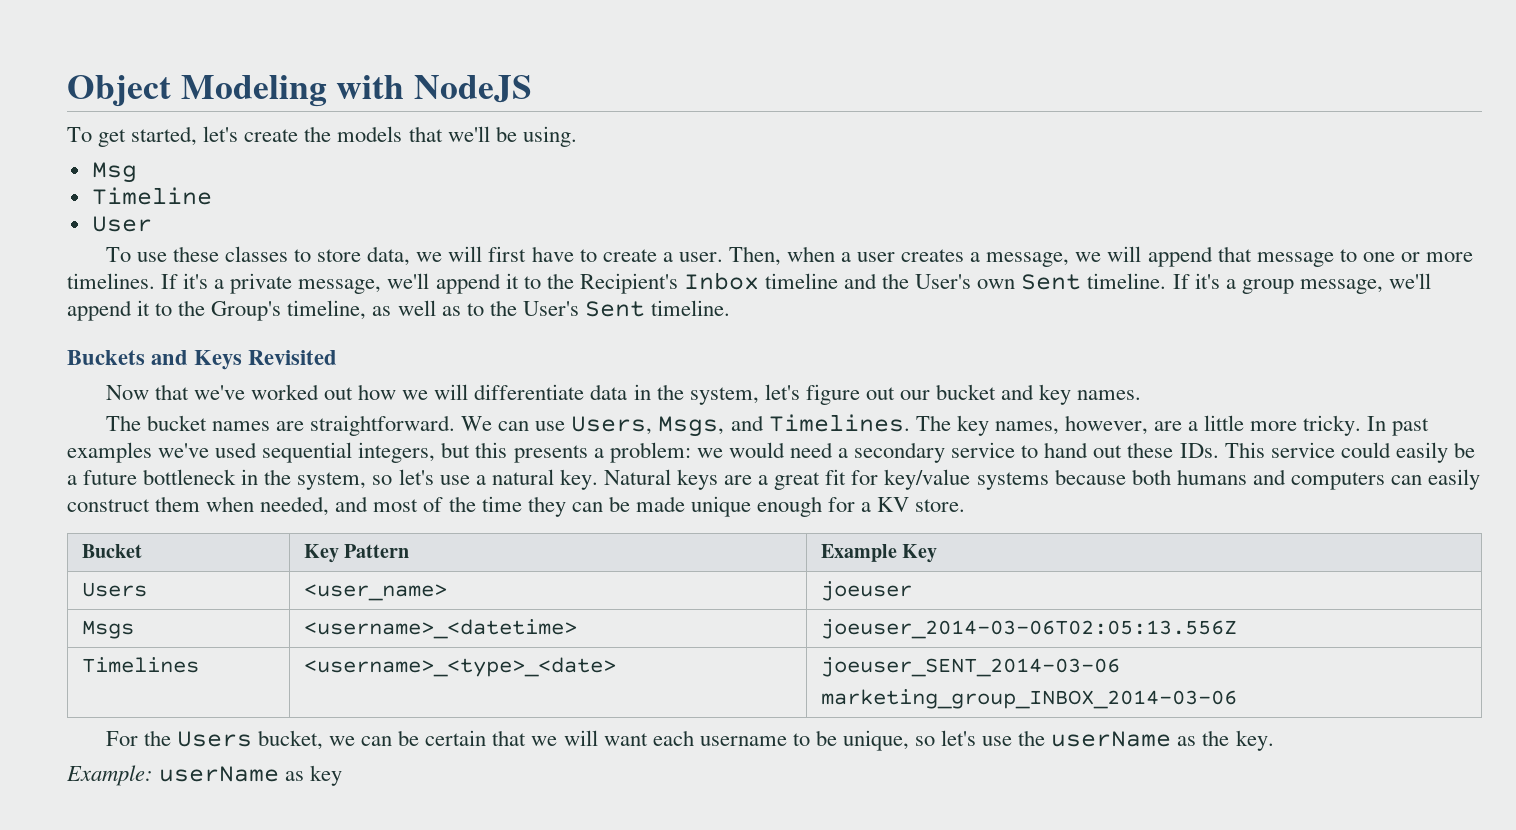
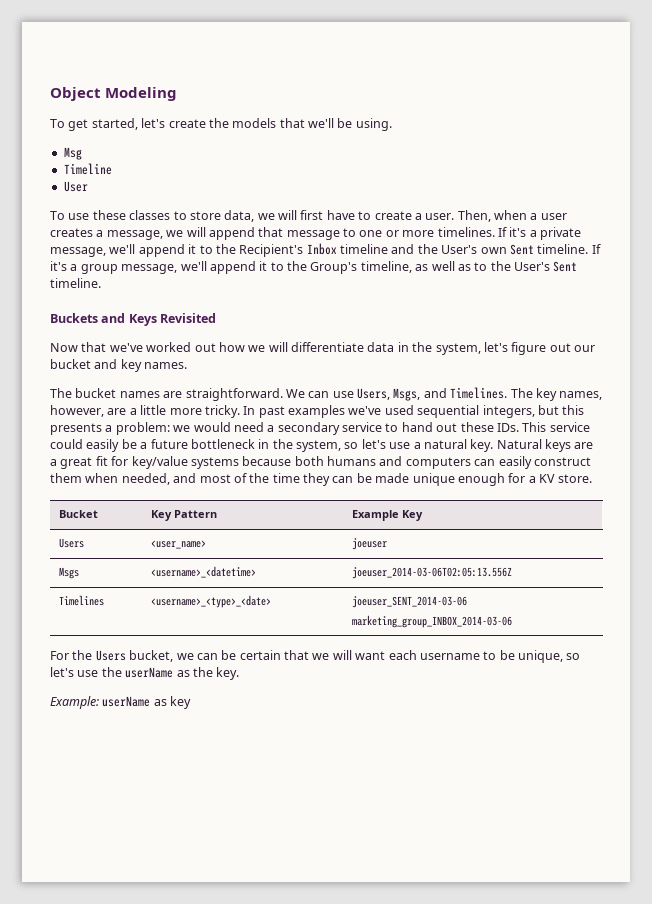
- Object Modeling with NodeJS
+ Object Modeling

